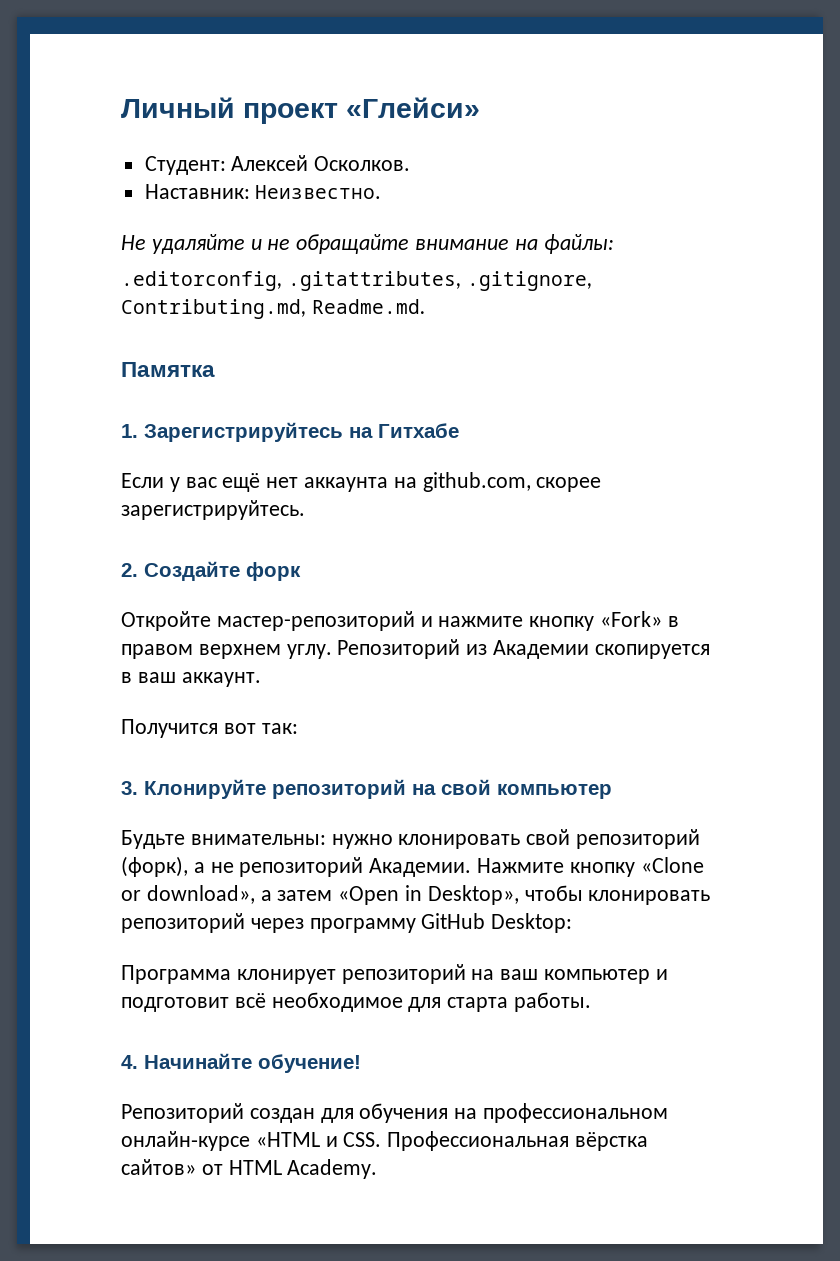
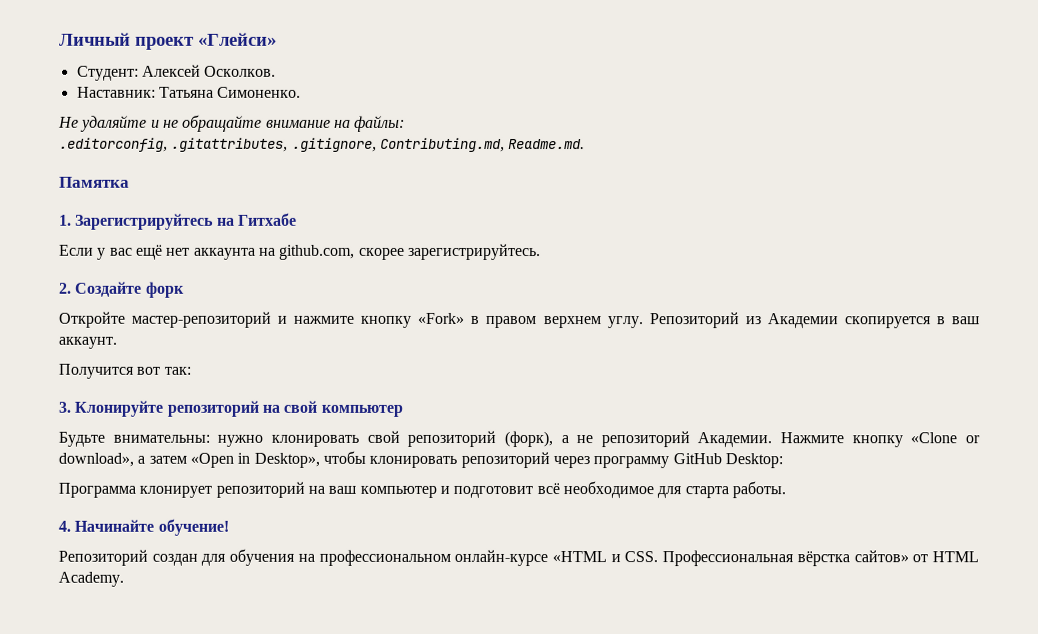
- Наставник: Неизвестно.
+ Наставник: Татьяна Симоненко.

